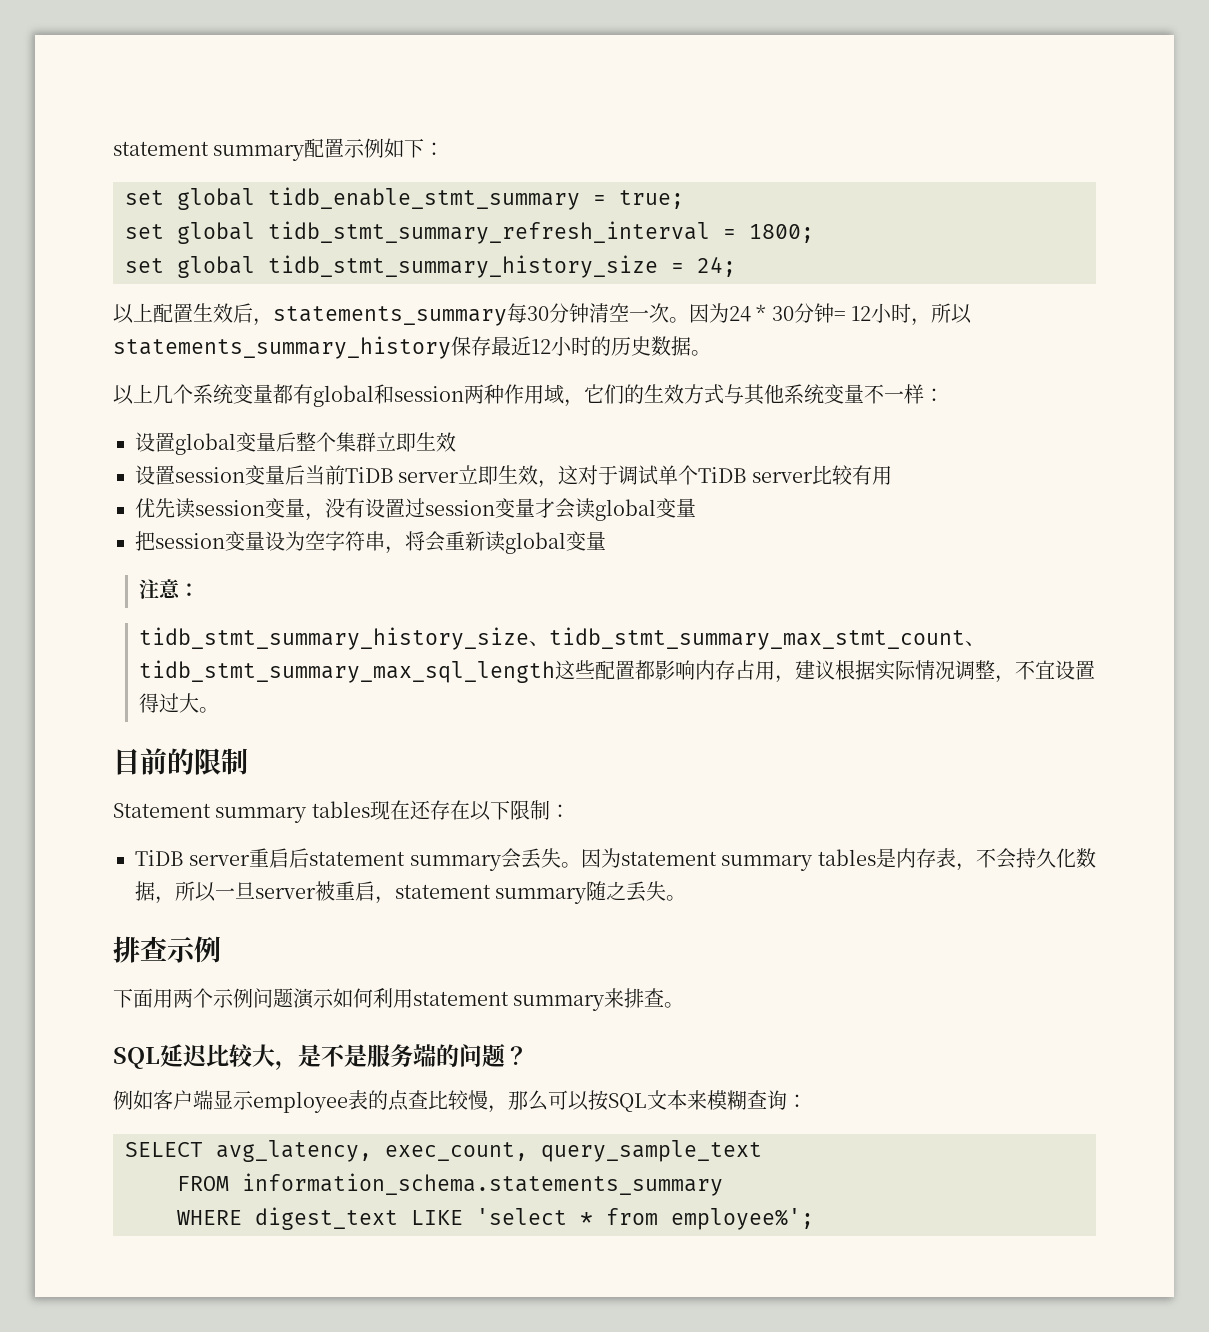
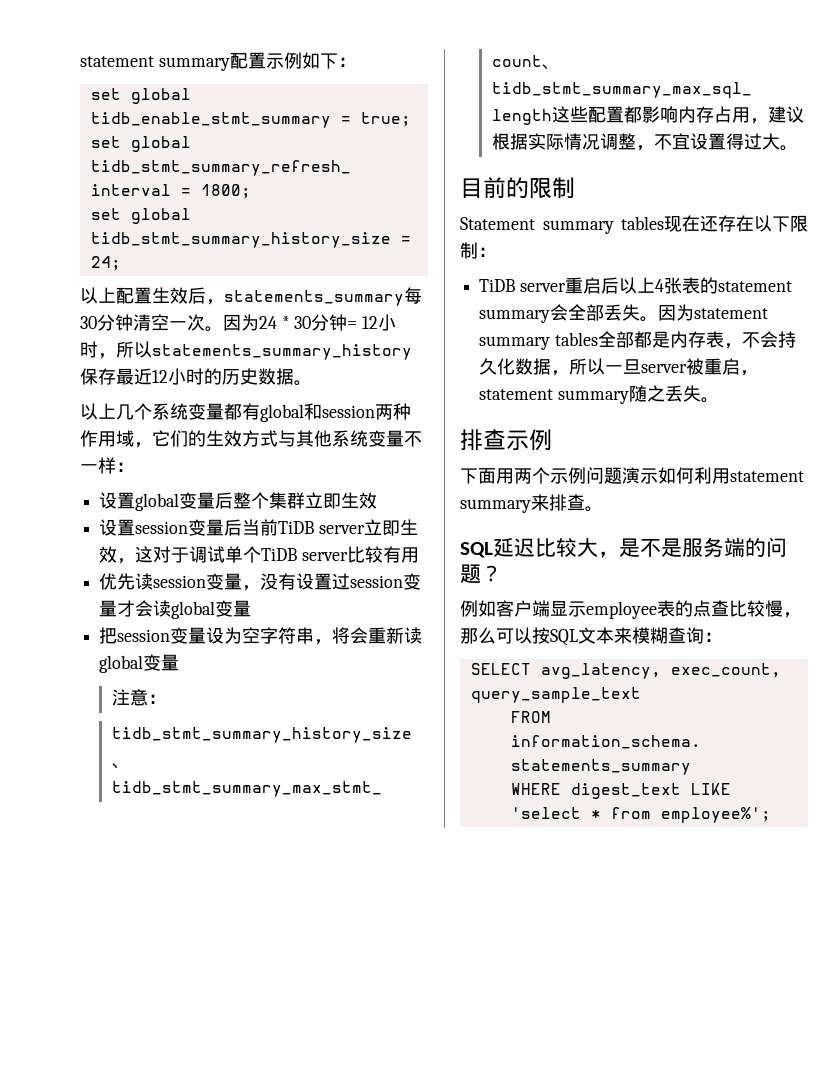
- TiDB server重启后statement summary会丢失。
+ TiDB server重启后以上4张表的statement summary会全部丢失。
- 因为statement summary tables是内存表，不会持久化数据，所以一旦server被重启，statement summary随之丢失。
+ 因为statement summary tables全部都是内存表，不会持久化数据，所以一旦server被重启，statement summary随之丢失。

